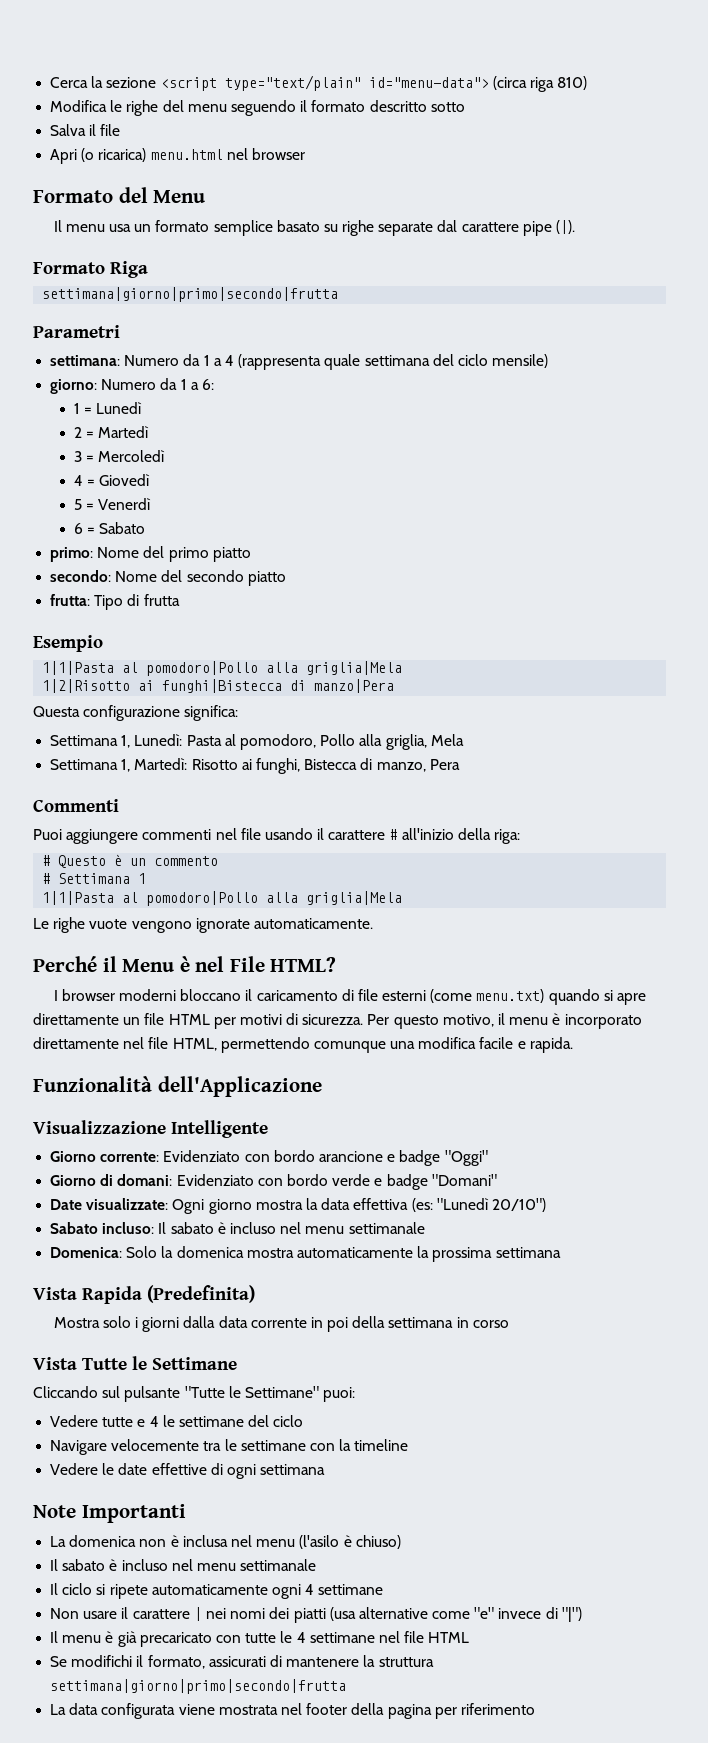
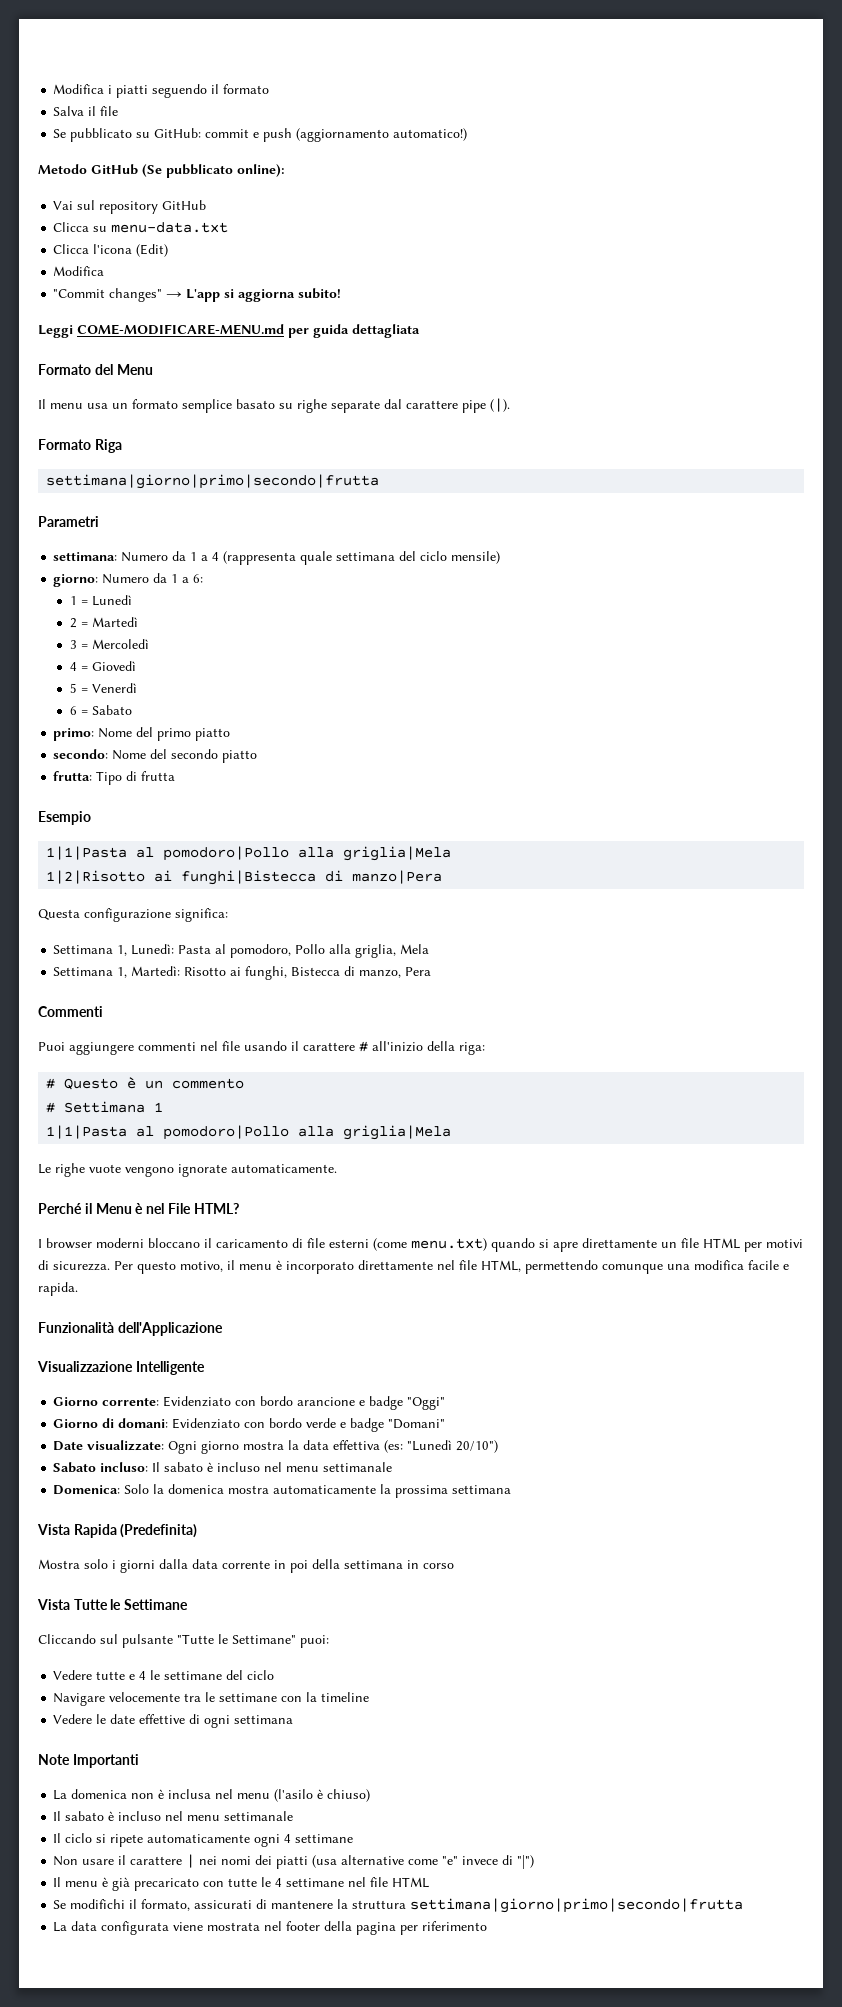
- Cerca la sezione <script type="text/plain" id="menu-data"> (circa riga 810)
- Modifica le righe del menu seguendo il formato descritto sotto
+ Modifica i piatti seguendo il formato
- Apri (o ricarica) menu.html nel browser
+ Se pubblicato su GitHub: commit e push (aggiornamento automatico!)
+ Metodo GitHub (Se pubblicato online):
+ Vai sul repository GitHub
+ Clicca su menu-data.txt
+ Clicca l'icona (Edit)
+ Modifica
+ "Commit changes" → L'app si aggiorna subito!
+ Leggi COME-MODIFICARE-MENU.md per guida dettagliata

